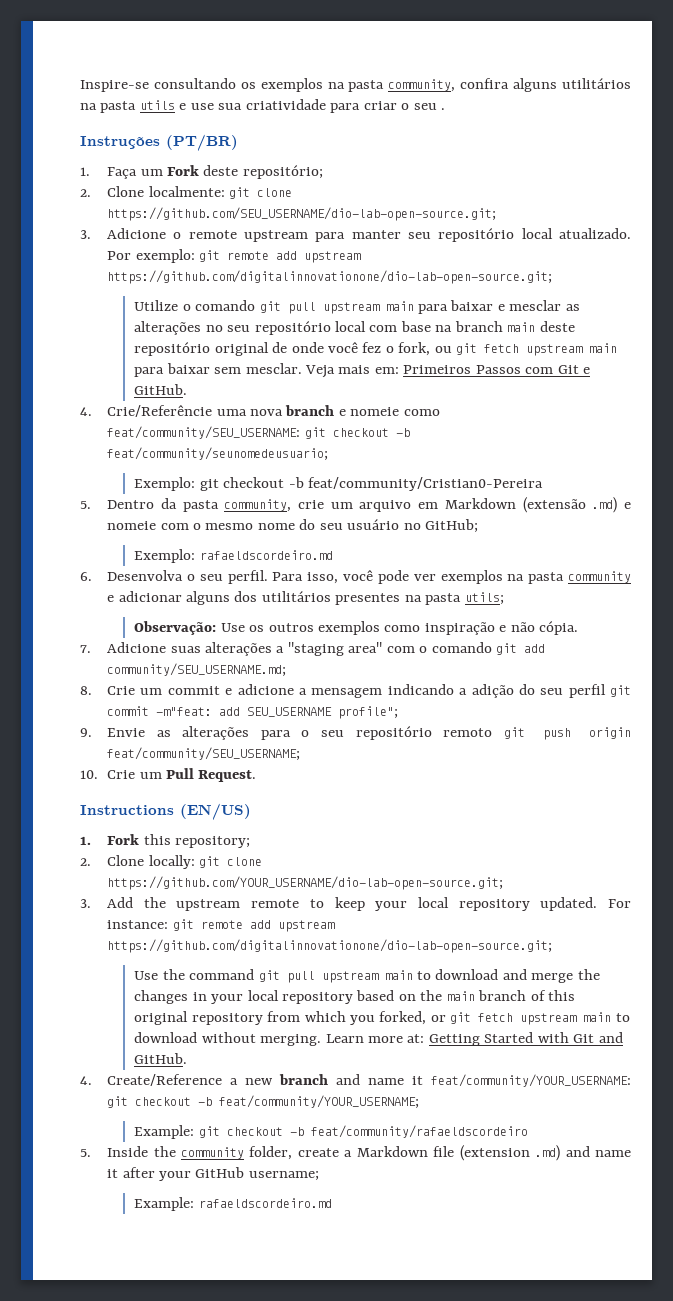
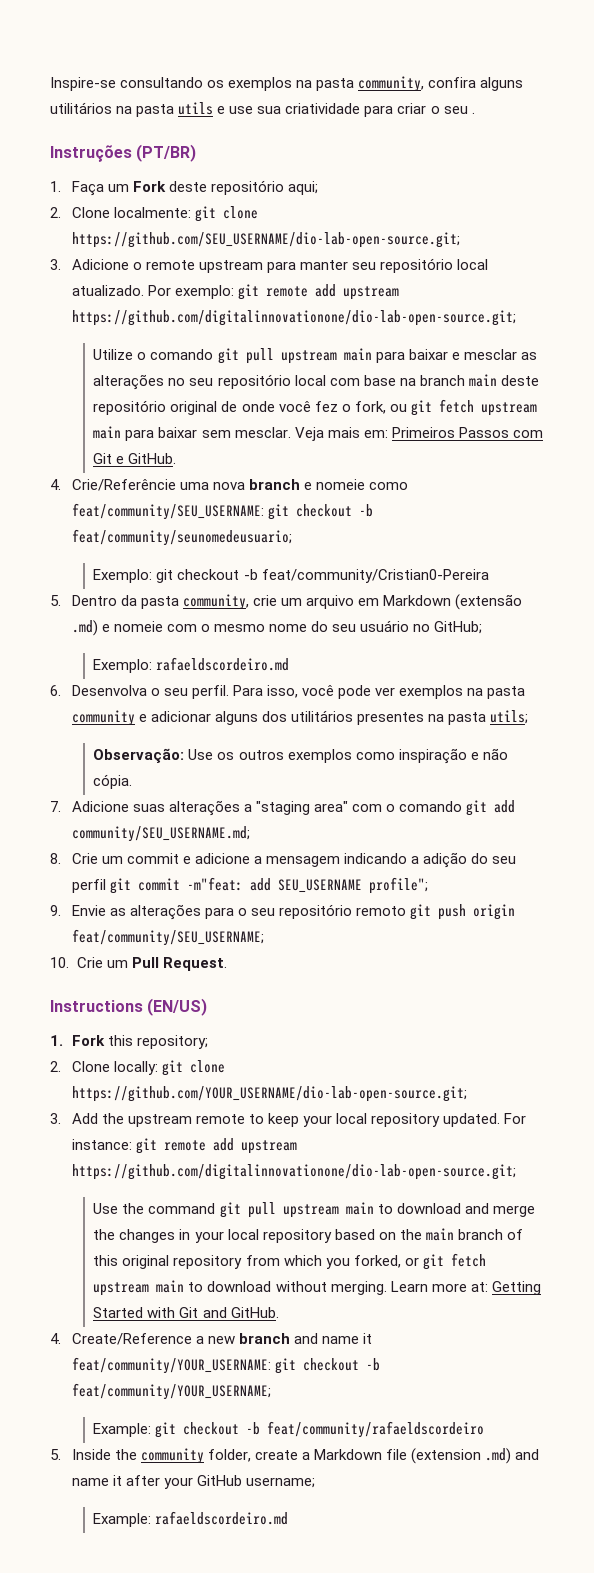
- 1. Faça um Fork deste repositório;
+ 1. Faça um Fork deste repositório aqui;

